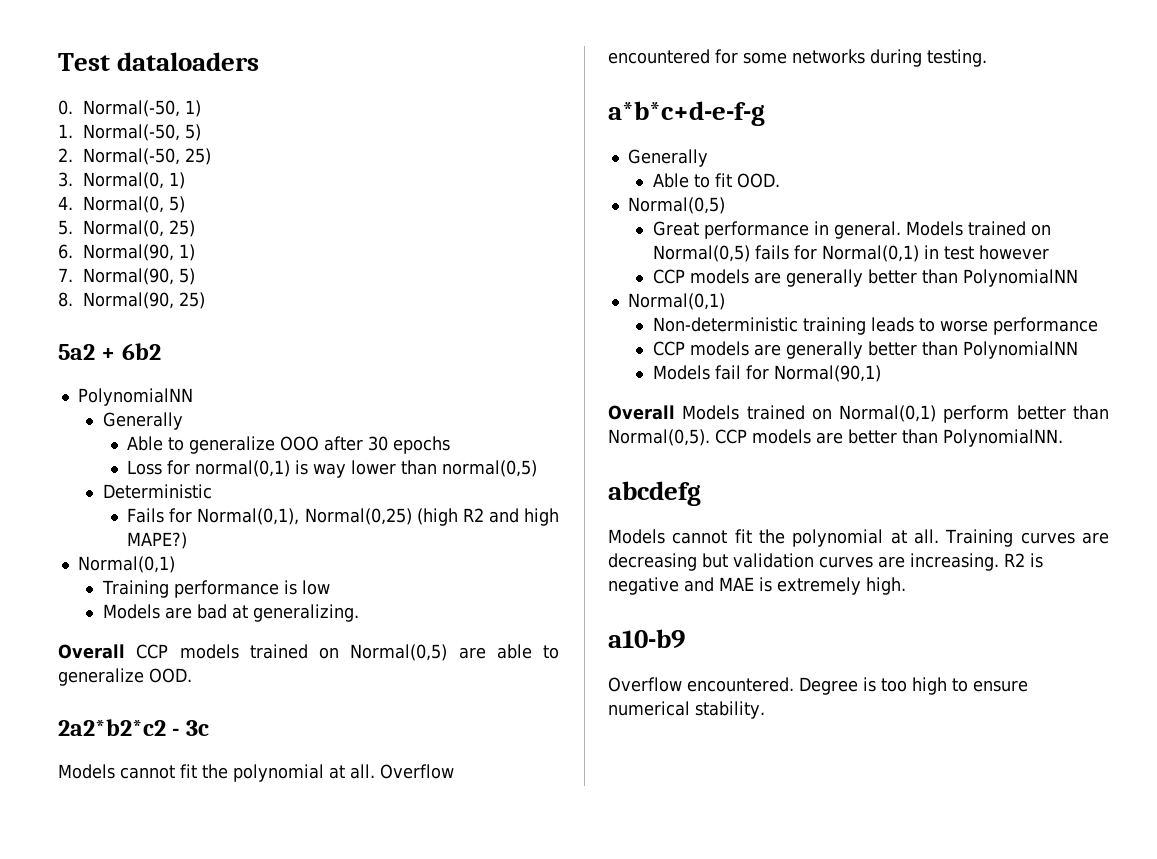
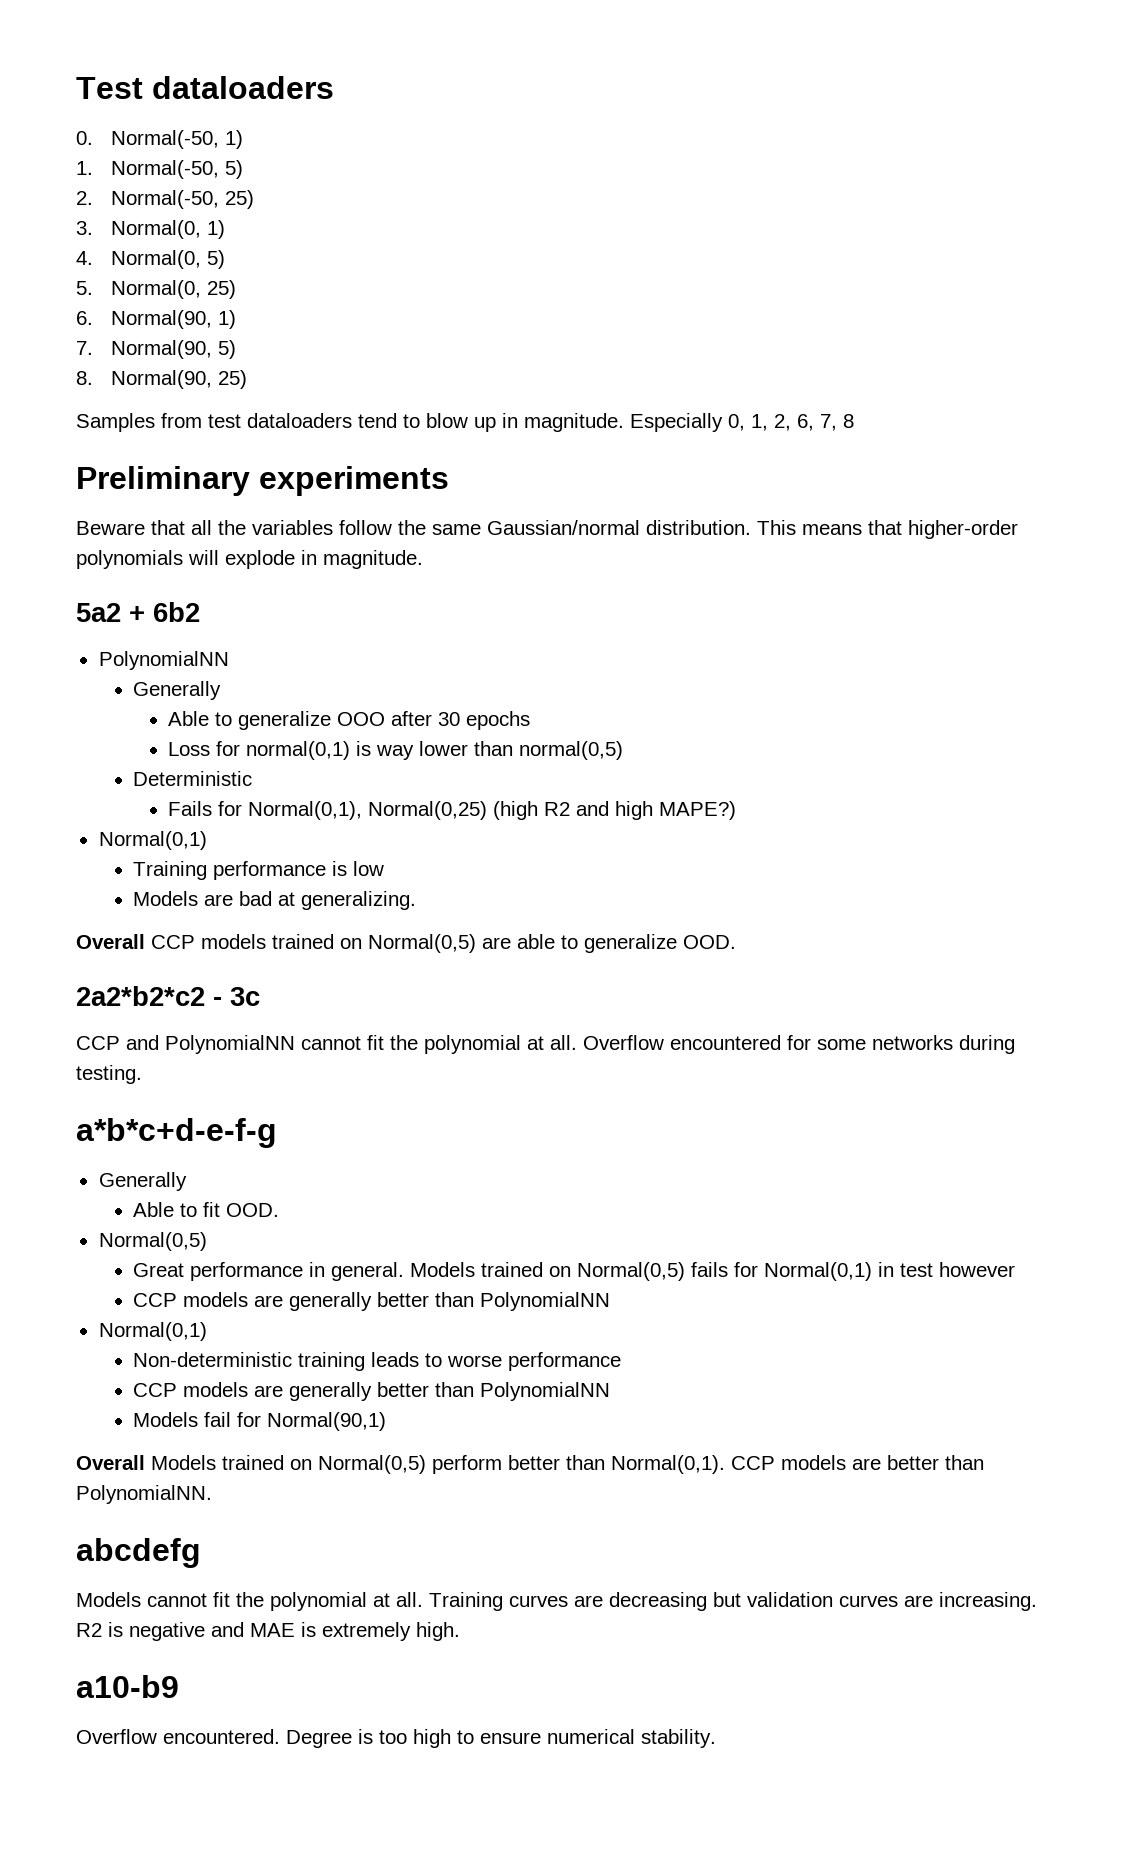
+ Samples from test dataloaders tend to blow up in magnitude. Especially 0, 1, 2, 6, 7, 8
+ Preliminary experiments
+ Beware that all the variables follow the same Gaussian/normal distribution. This means that higher-order polynomials will explode in magnitude.
  2a2*b2*c2 - 3c
- Models cannot fit the polynomial at all.
+ CCP and PolynomialNN cannot fit the polynomial at all.
- Overall Models trained on Normal(0,1) perform better than Normal(0,5).
+ Overall Models trained on Normal(0,5) perform better than Normal(0,1).

